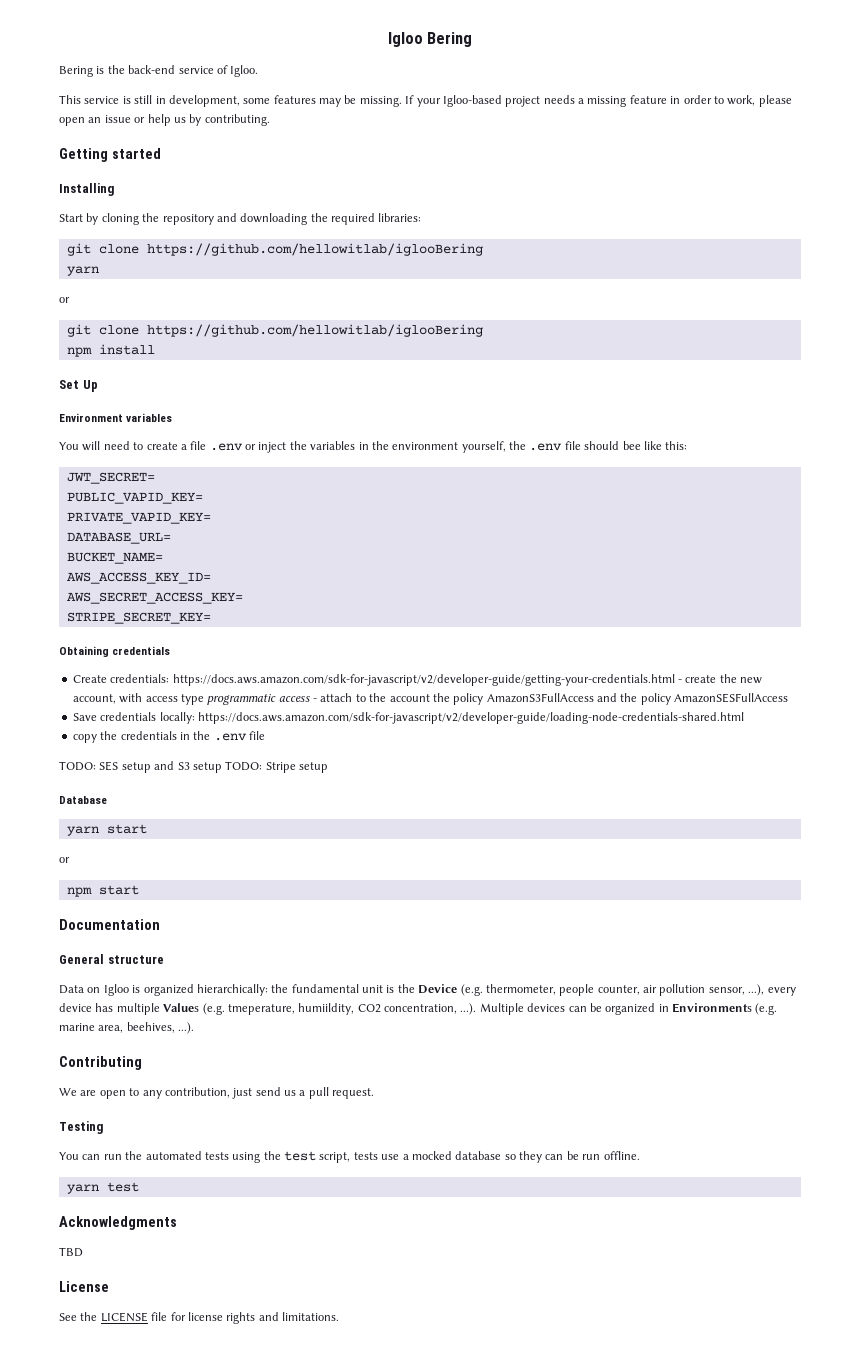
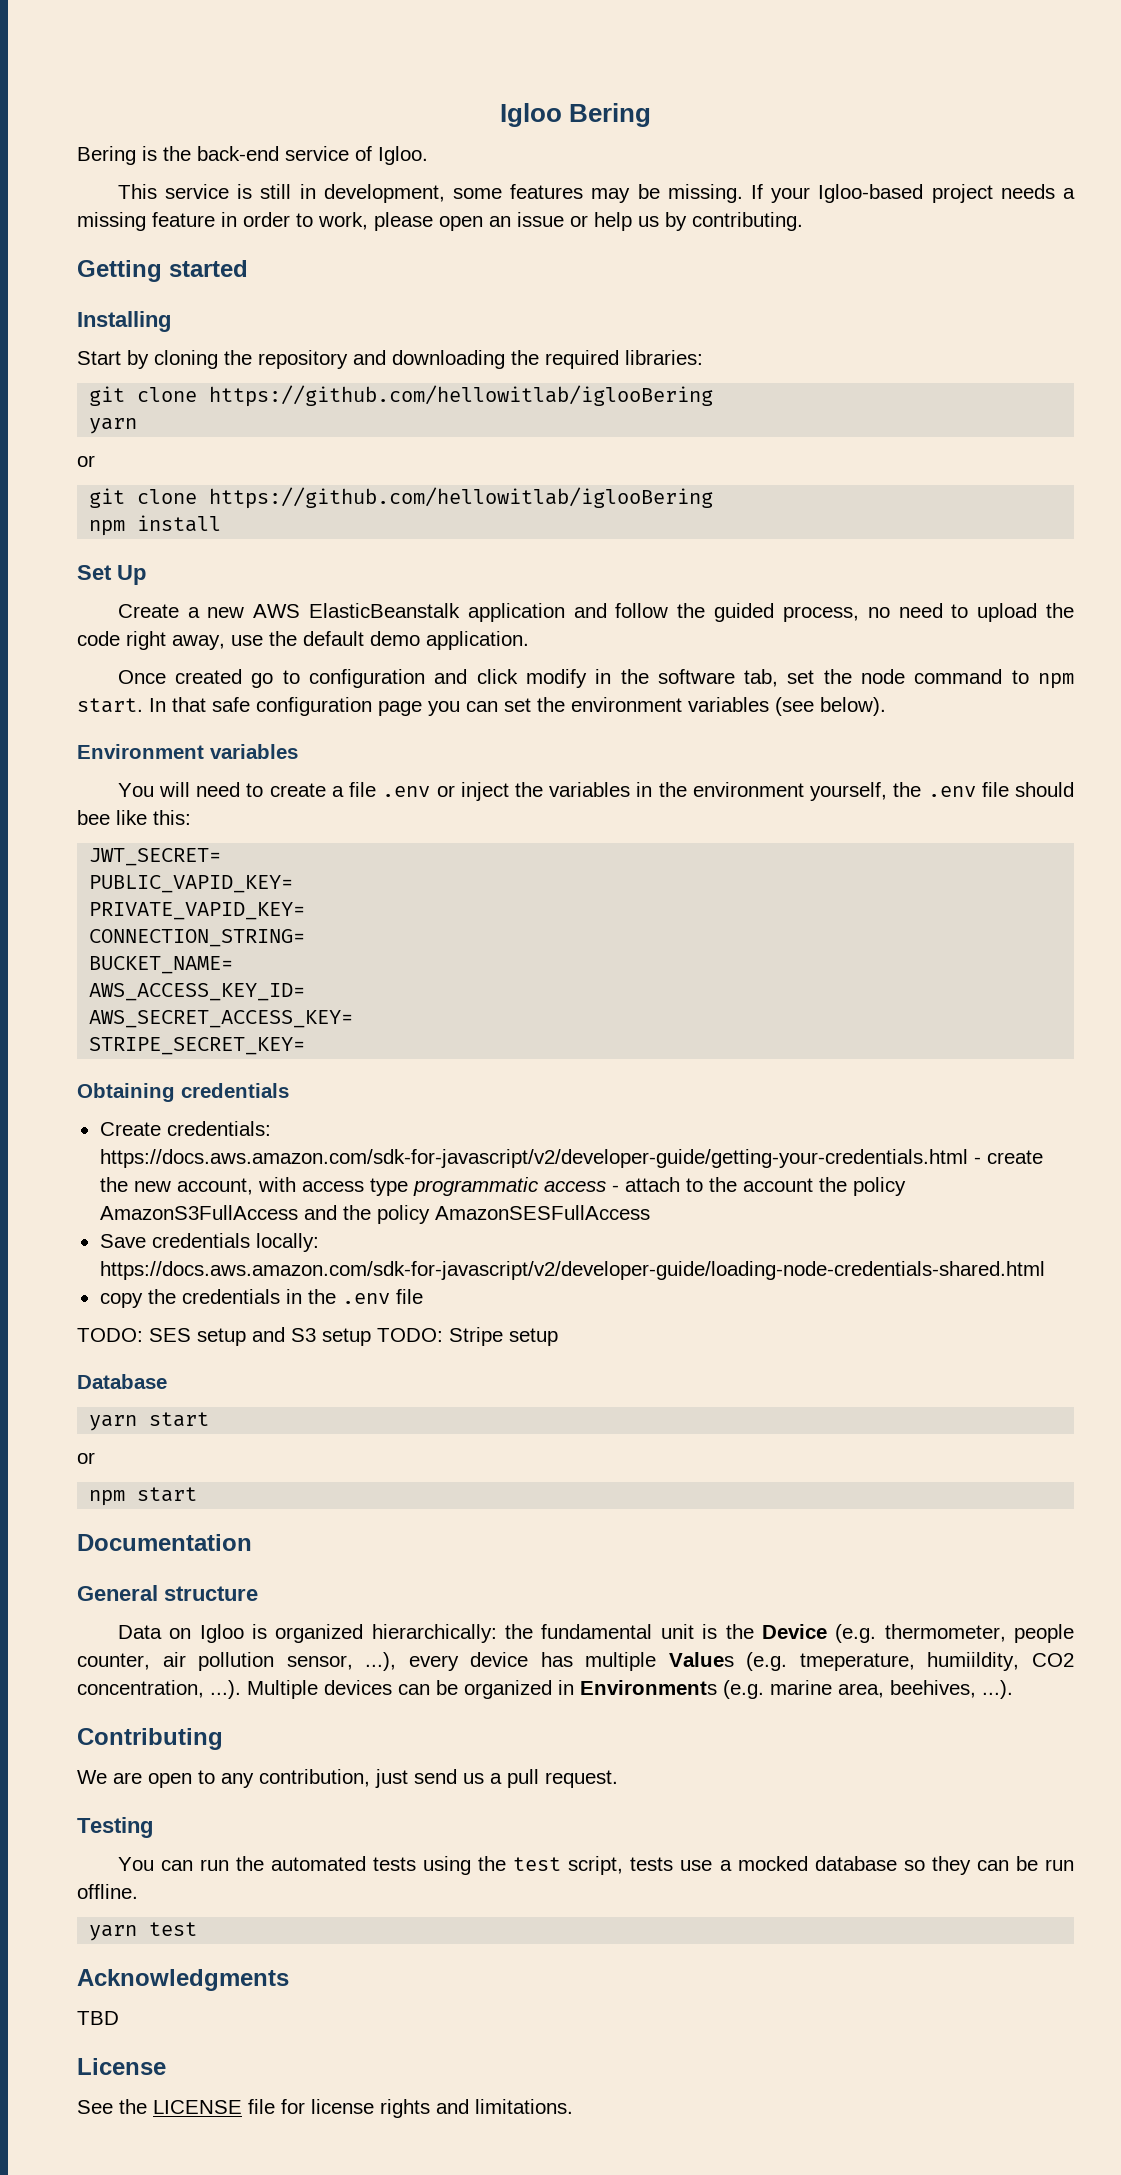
+ Create a new AWS ElasticBeanstalk application and follow the guided process, no need to upload the code right away, use the default demo application.
+ Once created go to configuration and click modify in the software tab, set the node command to npm start. In that safe configuration page you can set the environment variables (see below).
- DATABASE_URL=
+ CONNECTION_STRING=

